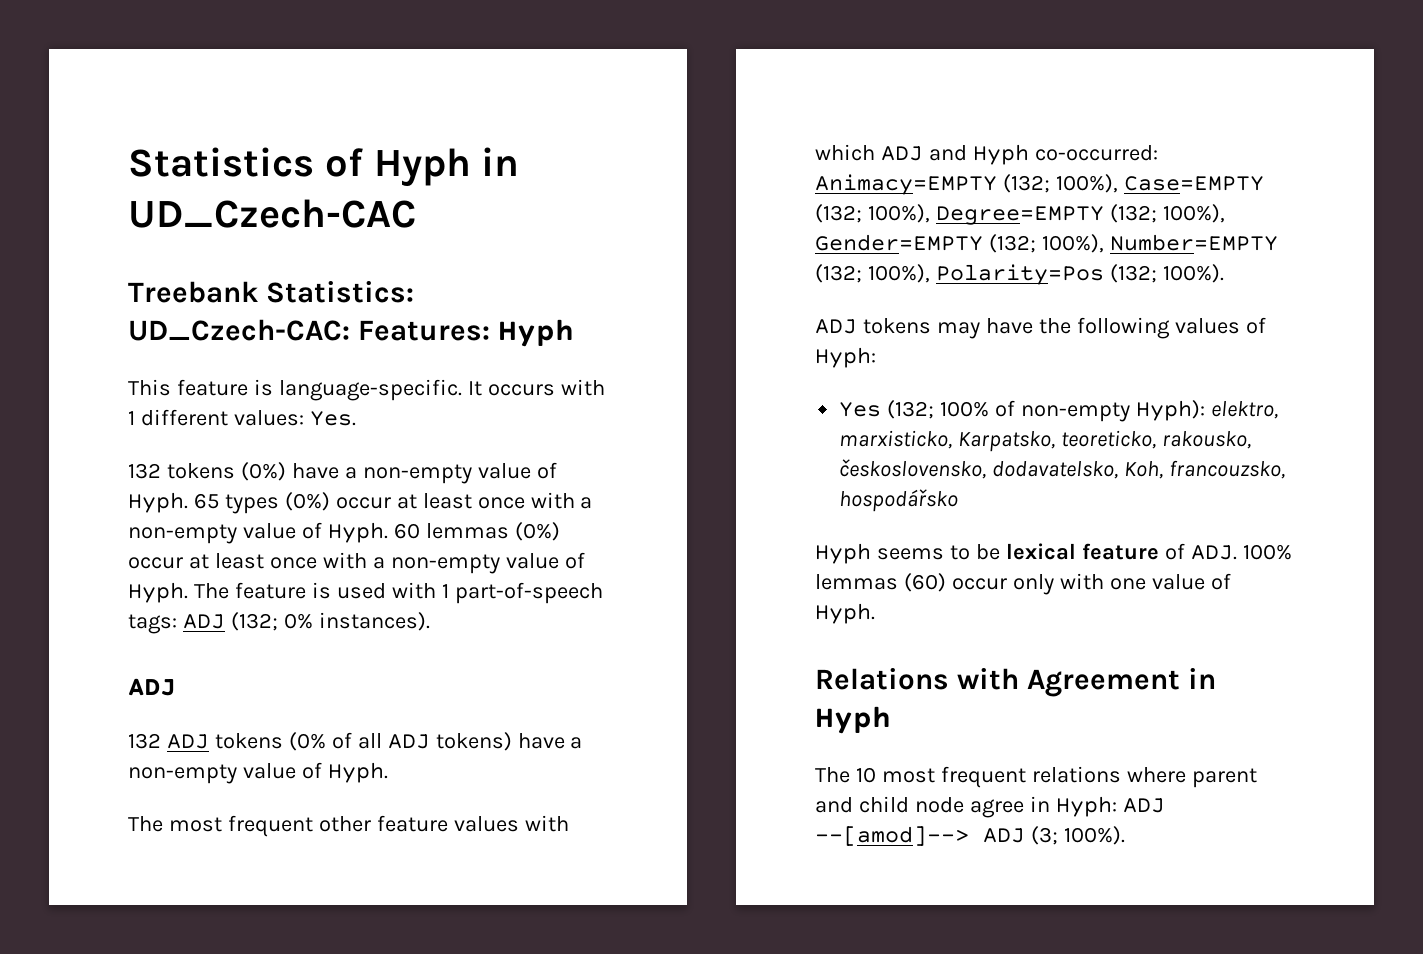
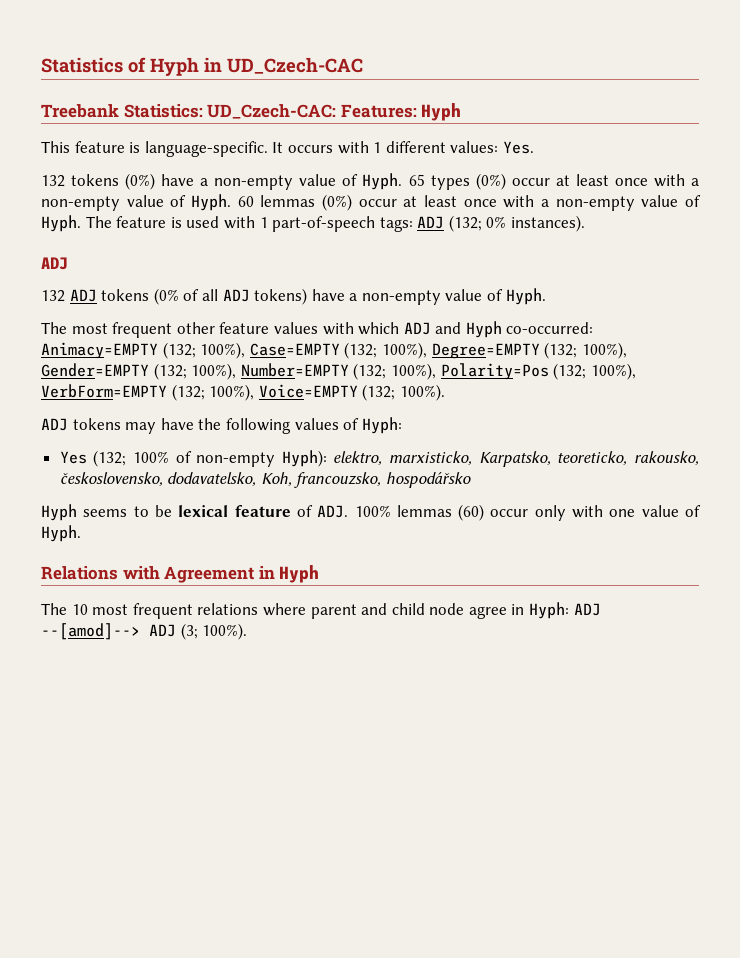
- The most frequent other feature values with which ADJ and Hyph co-occurred: Animacy=EMPTY (132; 100%), Case=EMPTY (132; 100%), Degree=EMPTY (132; 100%), Gender=EMPTY (132; 100%), Number=EMPTY (132; 100%), Polarity=Pos (132; 100%).
+ The most frequent other feature values with which ADJ and Hyph co-occurred: Animacy=EMPTY (132; 100%), Case=EMPTY (132; 100%), Degree=EMPTY (132; 100%), Gender=EMPTY (132; 100%), Number=EMPTY (132; 100%), Polarity=Pos (132; 100%), VerbForm=EMPTY (132; 100%), Voice=EMPTY (132; 100%).

